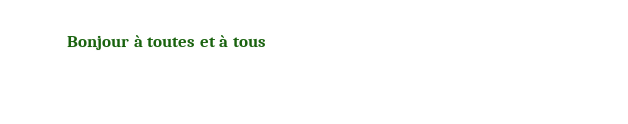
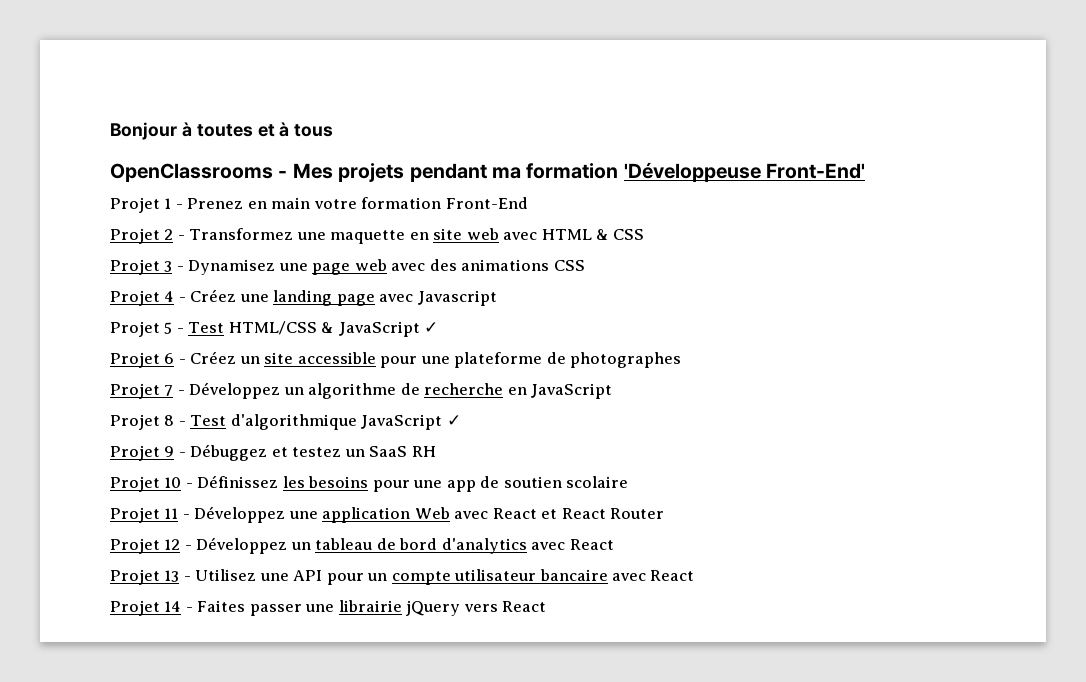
+ OpenClassrooms - Mes projets pendant ma formation 'Développeuse Front-End'
+ Projet 1 - Prenez en main votre formation Front-End
+ Projet 2 - Transformez une maquette en site web avec HTML & CSS
+ Projet 3 - Dynamisez une page web avec des animations CSS
+ Projet 4 - Créez une landing page avec Javascript
+ Projet 5 - Test HTML/CSS & JavaScript ✓
+ Projet 6 - Créez un site accessible pour une plateforme de photographes
+ Projet 7 - Développez un algorithme de recherche en JavaScript
+ Projet 8 - Test d'algorithmique JavaScript ✓
+ Projet 9 - Débuggez et testez un SaaS RH
+ Projet 10 - Définissez les besoins pour une app de soutien scolaire
+ Projet 11 - Développez une application Web avec React et React Router
+ Projet 12 - Développez un tableau de bord d'analytics avec React
+ Projet 13 - Utilisez une API pour un compte utilisateur bancaire avec React
+ Projet 14 - Faites passer une librairie jQuery vers React

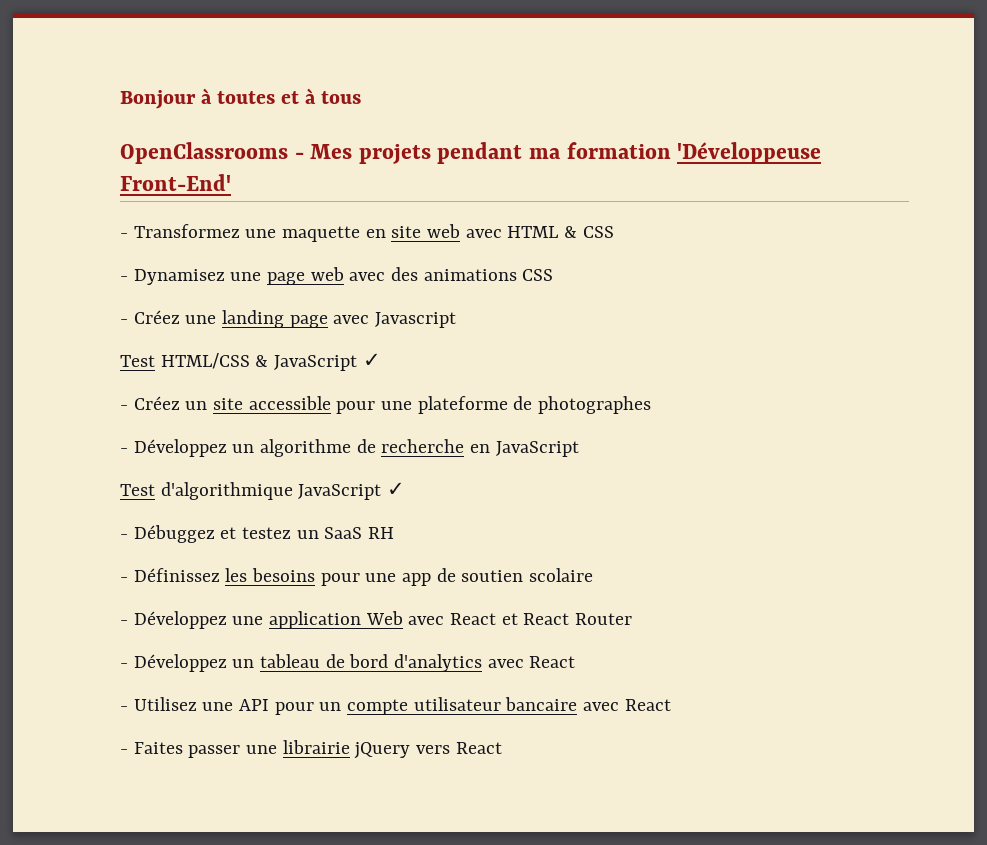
- Projet 1 - Prenez en main votre formation Front-End
- Projet 2 - Transformez une maquette en site web avec HTML & CSS
+ - Transformez une maquette en site web avec HTML & CSS
- Projet 3 - Dynamisez une page web avec des animations CSS
+ - Dynamisez une page web avec des animations CSS
- Projet 4 - Créez une landing page avec Javascript
+ - Créez une landing page avec Javascript
- Projet 5 - Test HTML/CSS & JavaScript ✓
+ Test HTML/CSS & JavaScript ✓
- Projet 6 - Créez un site accessible pour une plateforme de photographes
+ - Créez un site accessible pour une plateforme de photographes
- Projet 7 - Développez un algorithme de recherche en JavaScript
+ - Développez un algorithme de recherche en JavaScript
- Projet 8 - Test d'algorithmique JavaScript ✓
+ Test d'algorithmique JavaScript ✓
- Projet 9 - Débuggez et testez un SaaS RH
+ - Débuggez et testez un SaaS RH
- Projet 10 - Définissez les besoins pour une app de soutien scolaire
+ - Définissez les besoins pour une app de soutien scolaire
- Projet 11 - Développez une application Web avec React et React Router
+ - Développez une application Web avec React et React Router
- Projet 12 - Développez un tableau de bord d'analytics avec React
+ - Développez un tableau de bord d'analytics avec React
- Projet 13 - Utilisez une API pour un compte utilisateur bancaire avec React
+ - Utilisez une API pour un compte utilisateur bancaire avec React
- Projet 14 - Faites passer une librairie jQuery vers React
+ - Faites passer une librairie jQuery vers React

